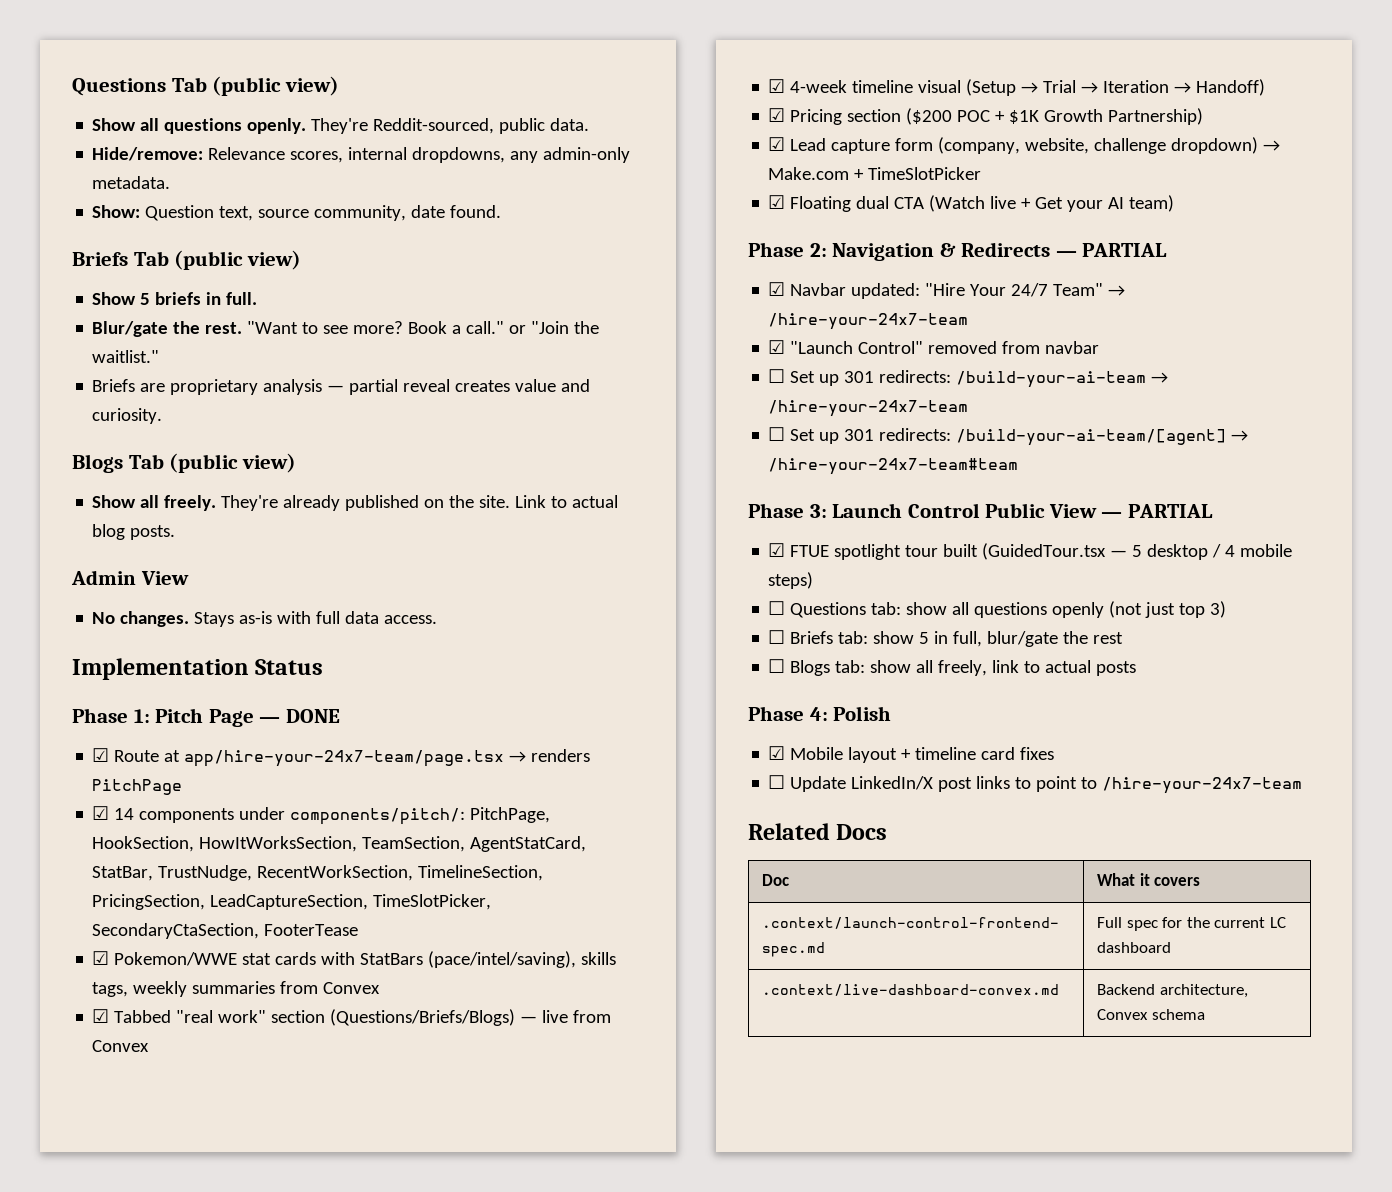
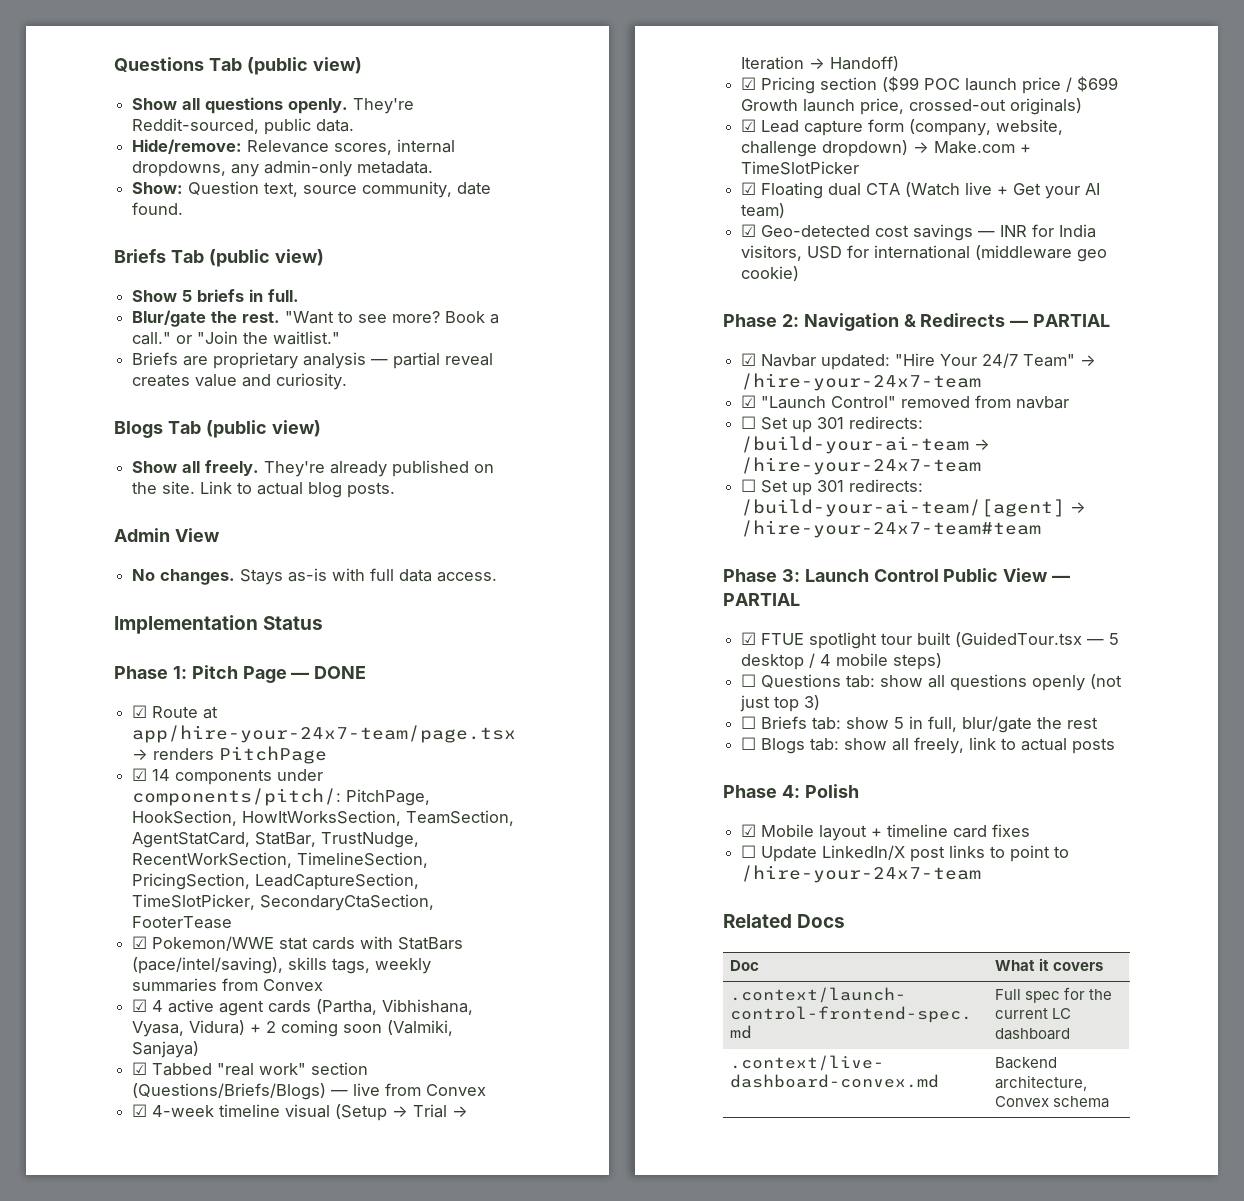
+ ☑ 4 active agent cards (Partha, Vibhishana, Vyasa, Vidura) + 2 coming soon (Valmiki, Sanjaya)
- ☑ Pricing section ($200 POC + $1K Growth Partnership)
+ ☑ Pricing section ($99 POC launch price / $699 Growth launch price, crossed-out originals)
+ ☑ Geo-detected cost savings — INR for India visitors, USD for international (middleware geo cookie)

